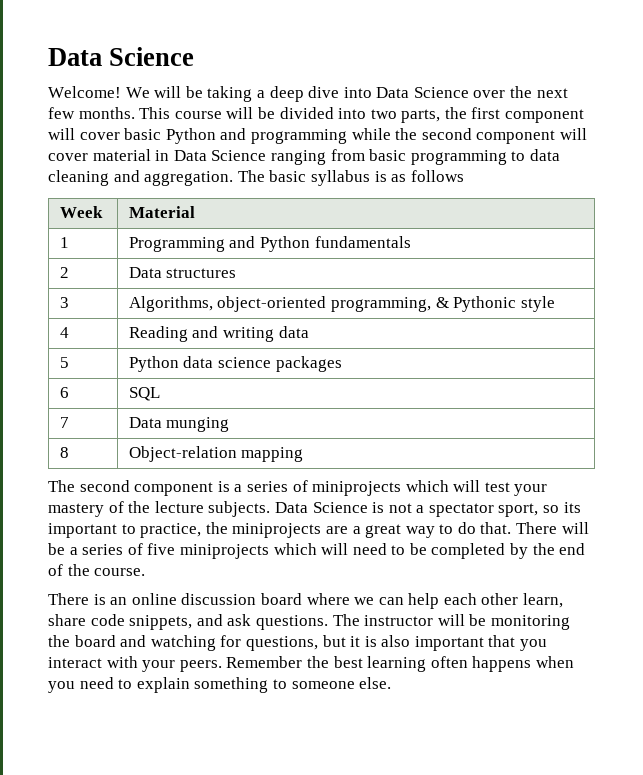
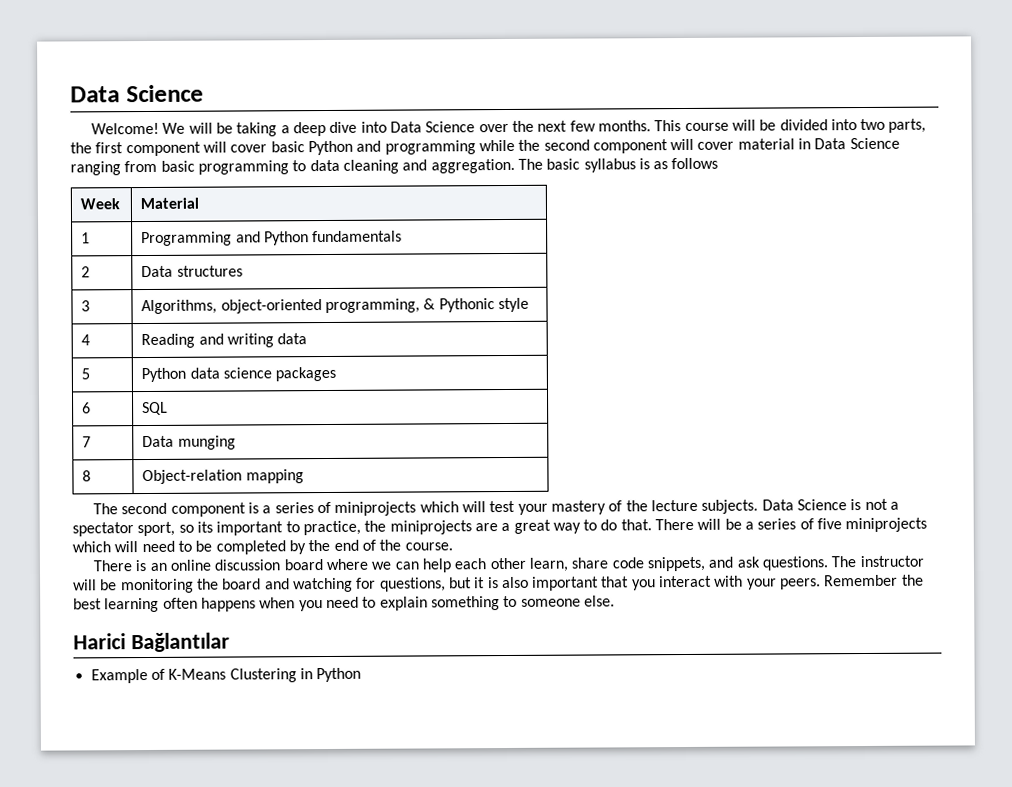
+ Harici Bağlantılar
+ Example of K-Means Clustering in Python

